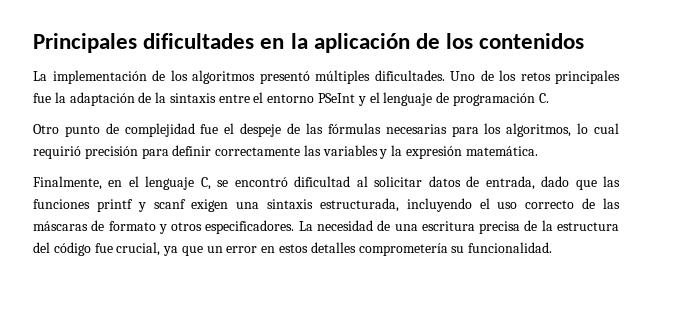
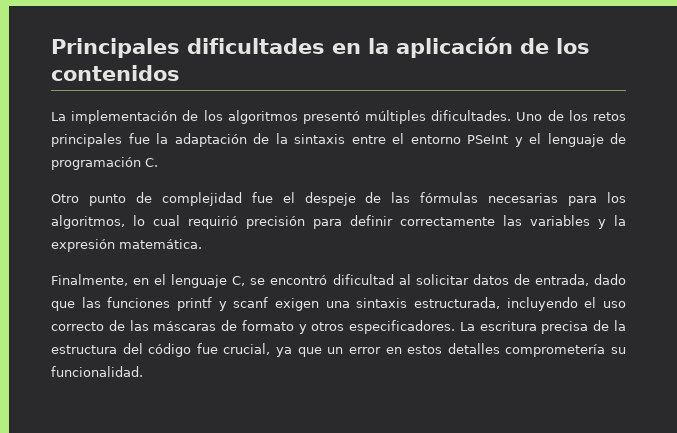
- La necesidad de una escritura precisa de la estructura del código fue crucial, ya que un error en estos detalles comprometería su funcionalidad.
+ La escritura precisa de la estructura del código fue crucial, ya que un error en estos detalles comprometería su funcionalidad.

